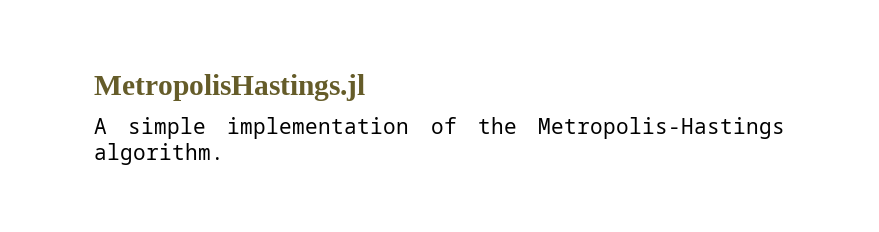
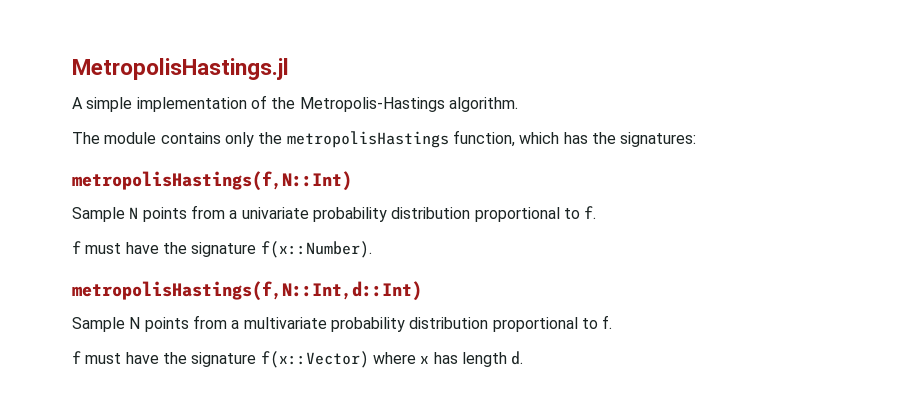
+ The module contains only the metropolisHastings function, which has the signatures:
+ metropolisHastings(f,N::Int)
+ Sample N points from a univariate probability distribution proportional to f.
+ f must have the signature f(x::Number).
+ metropolisHastings(f,N::Int,d::Int)
+ Sample N points from a multivariate probability distribution proportional to f.
+ f must have the signature f(x::Vector) where x has length d.

